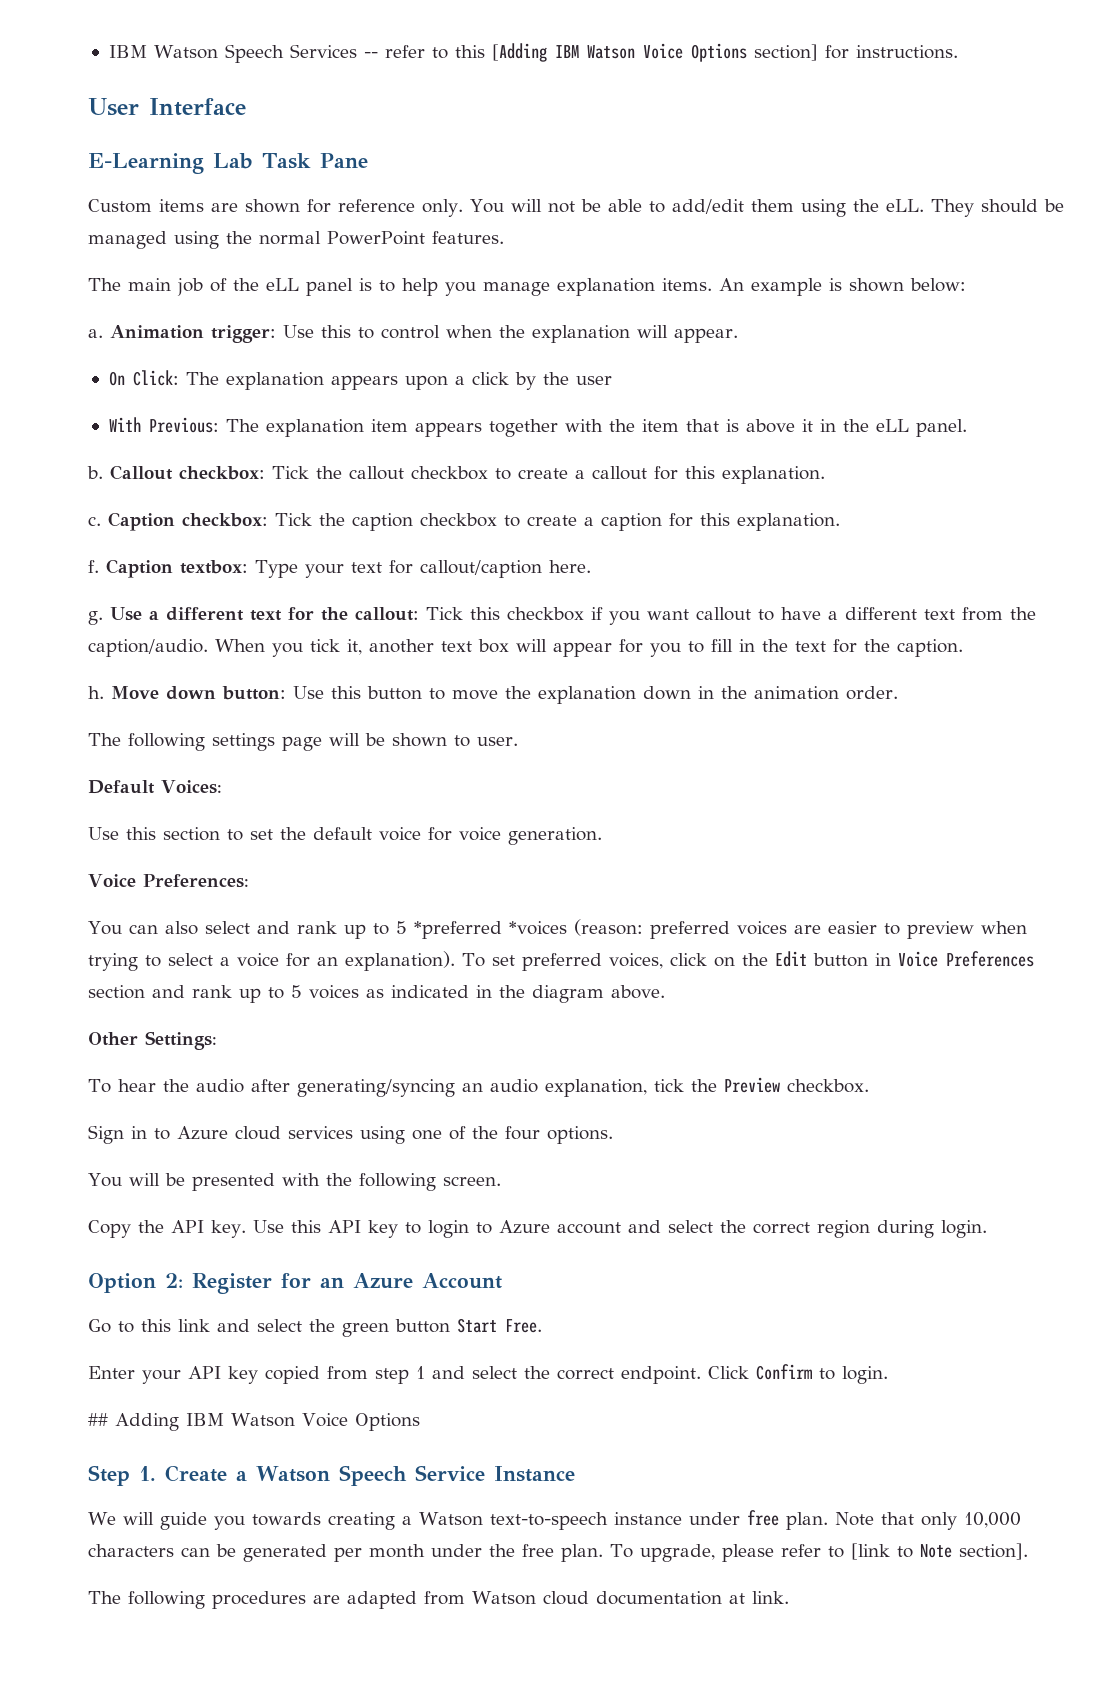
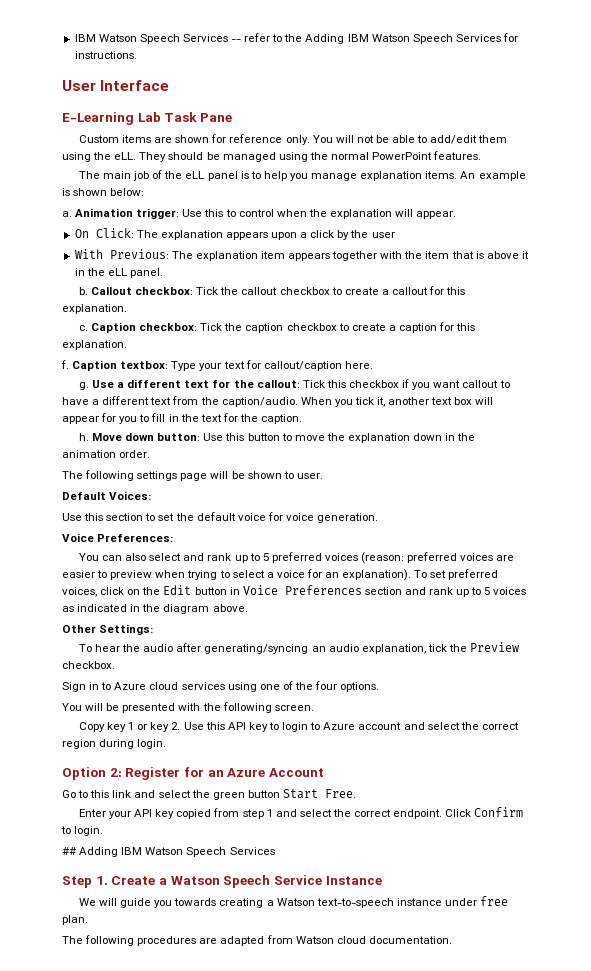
- IBM Watson Speech Services -- refer to this [Adding IBM Watson Voice Options section] for instructions.
+ IBM Watson Speech Services -- refer to the Adding IBM Watson Speech Services for instructions.
- You can also select and rank up to 5 *preferred *voices (reason: preferred voices are easier to preview when trying to select a voice for an explanation).
+ You can also select and rank up to 5 preferred voices (reason: preferred voices are easier to preview when trying to select a voice for an explanation).
- Copy the API key. Use this API key to login to Azure account and select the correct region during login.
+ Copy key 1 or key 2. Use this API key to login to Azure account and select the correct region during login.
- ## Adding IBM Watson Voice Options
+ ## Adding IBM Watson Speech Services
- Note that only 10,000 characters can be generated per month under the free plan. To upgrade, please refer to [link to Note section].
- The following procedures are adapted from Watson cloud documentation at link.
+ The following procedures are adapted from Watson cloud documentation.

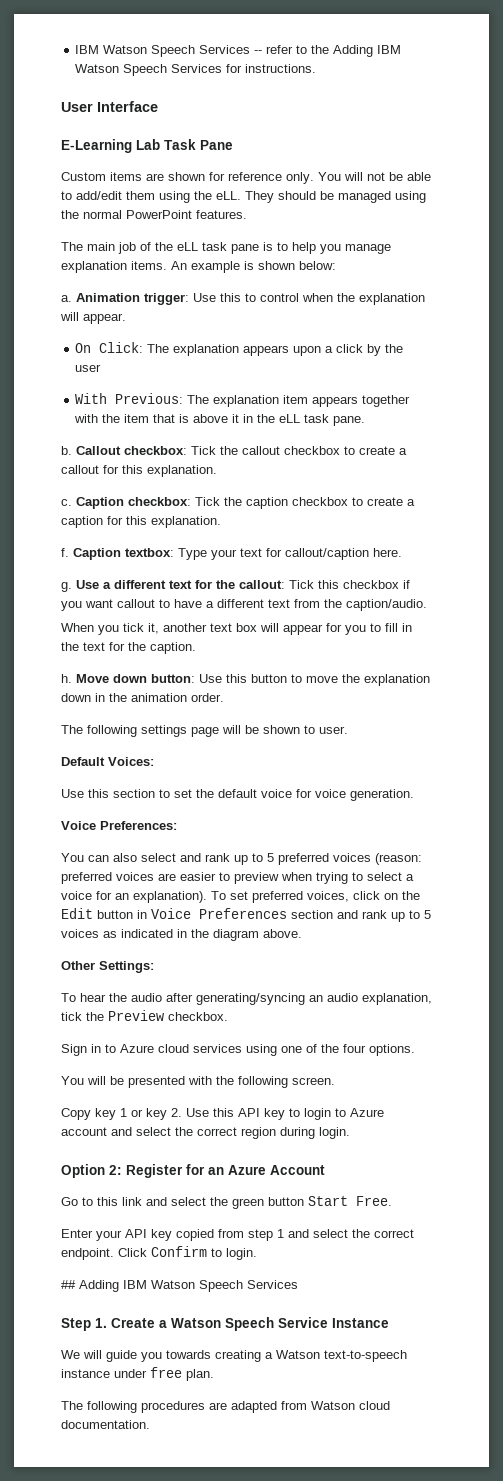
- The main job of the eLL panel is to help you manage explanation items.
+ The main job of the eLL task pane is to help you manage explanation items.
- With Previous: The explanation item appears together with the item that is above it in the eLL panel.
+ With Previous: The explanation item appears together with the item that is above it in the eLL task pane.
- Use a different text for the callout: Tick this checkbox if you want callout to have a different text from the caption/audio. When you tick it, another text box will appear for you to fill in the text for the caption.
+ Use a different text for the callout: Tick this checkbox if you want callout to have a different text from the caption/audio.
+ When you tick it, another text box will appear for you to fill in the text for the caption.

